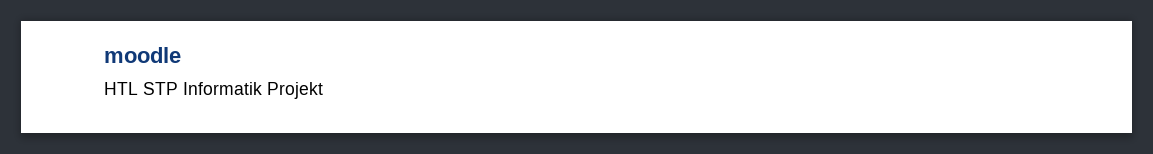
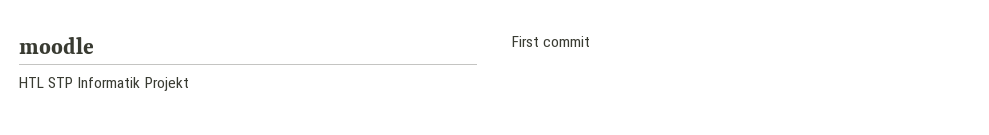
+ First commit

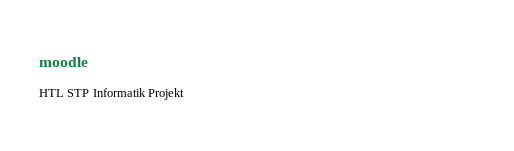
- First commit

